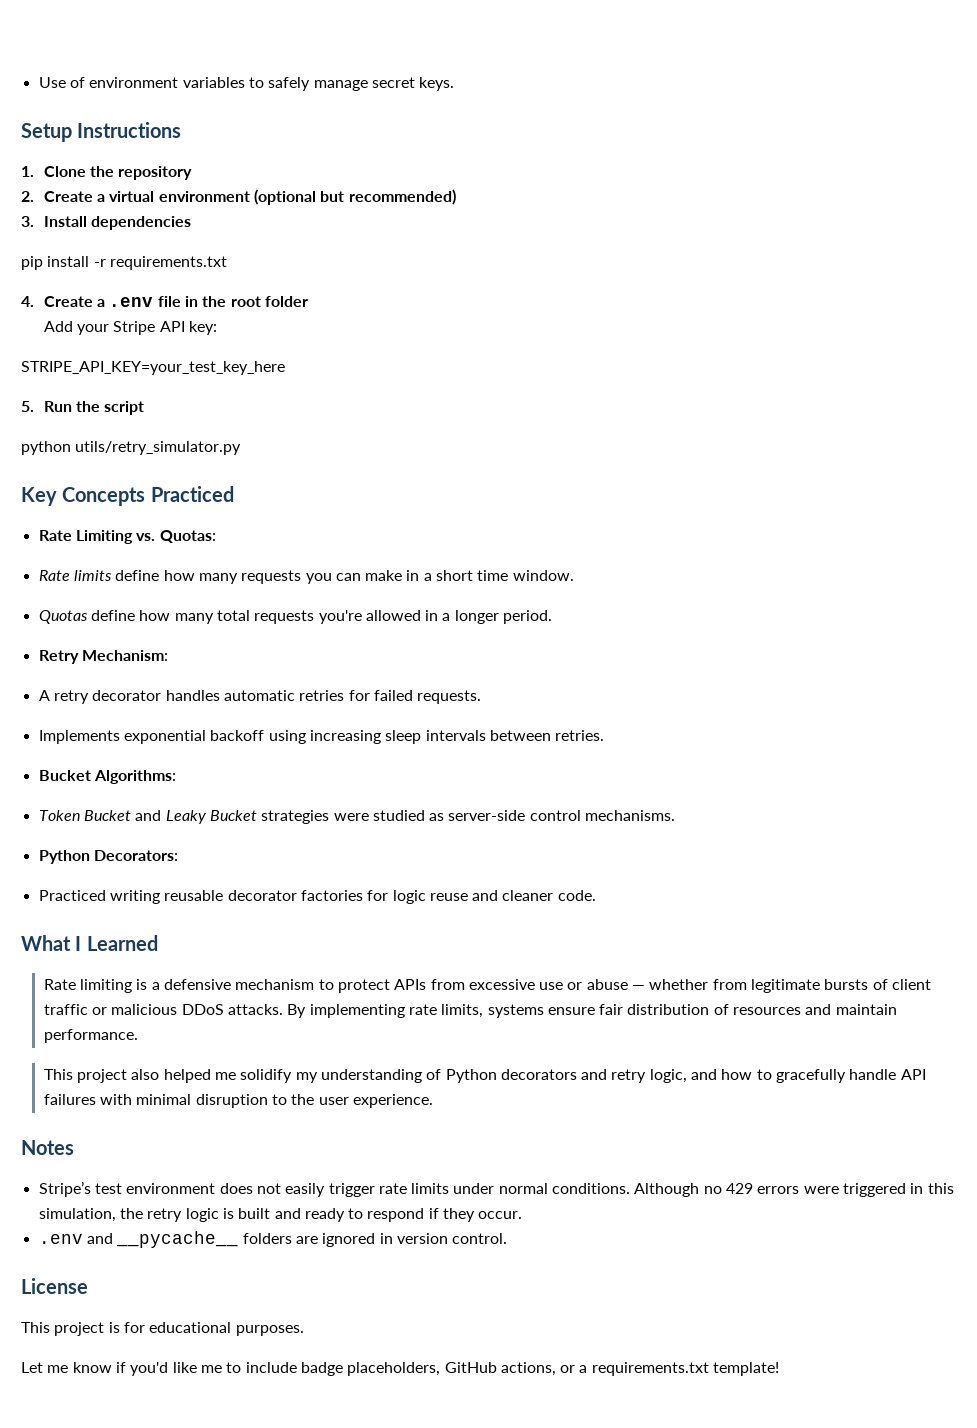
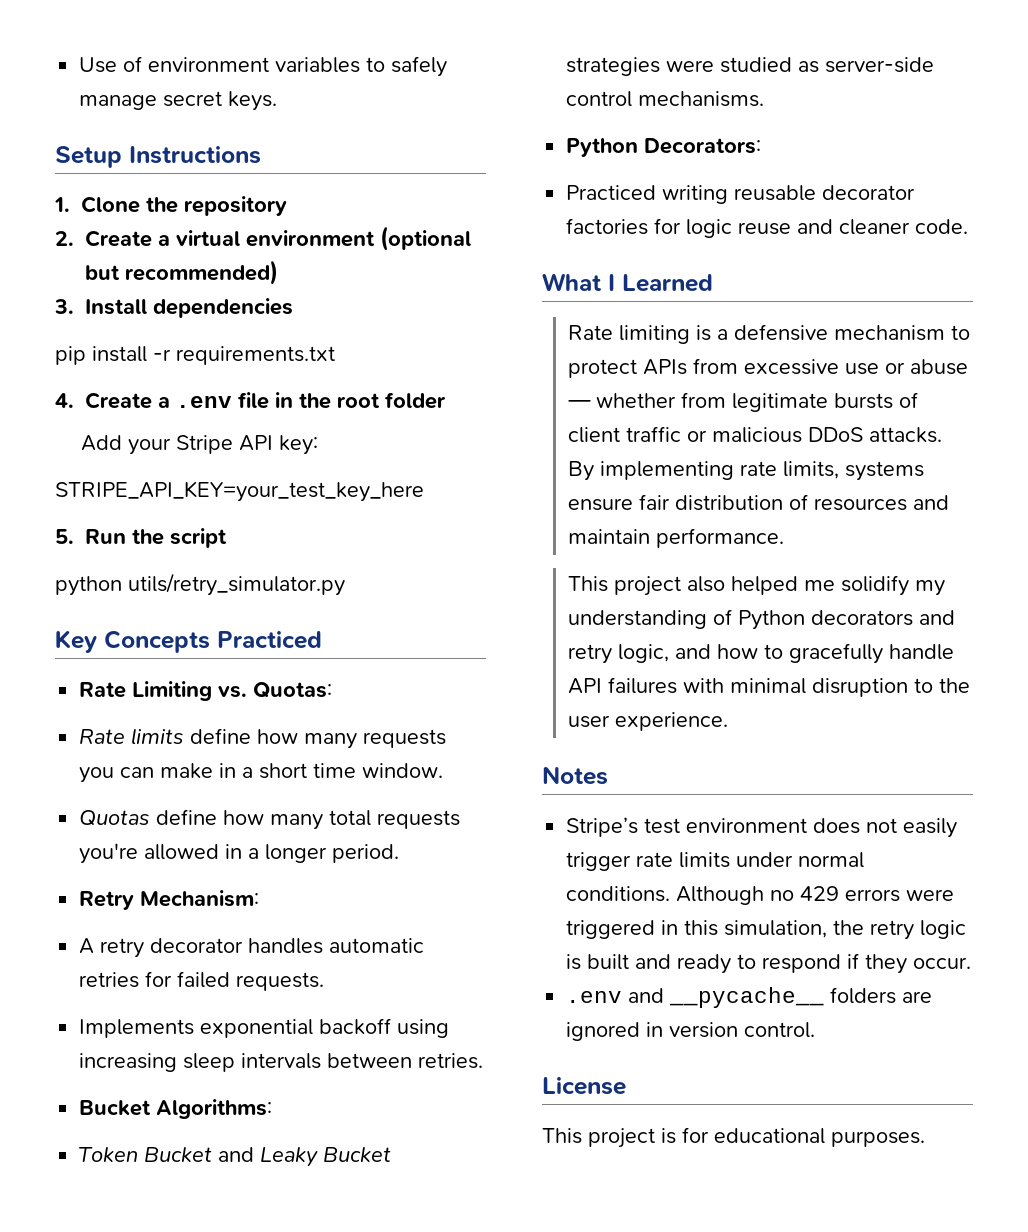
- Let me know if you'd like me to include badge placeholders, GitHub actions, or a requirements.txt template!

